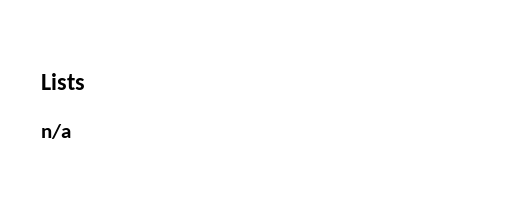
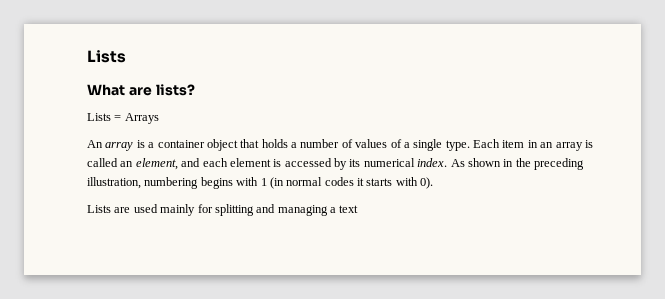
- n/a
+ What are lists?
+ Lists = Arrays
+ An array is a container object that holds a number of values of a single type. Each item in an array is called an element, and each element is accessed by its numerical index. As shown in the preceding illustration, numbering begins with 1 (in normal codes it starts with 0).
+ Lists are used mainly for splitting and managing a text

